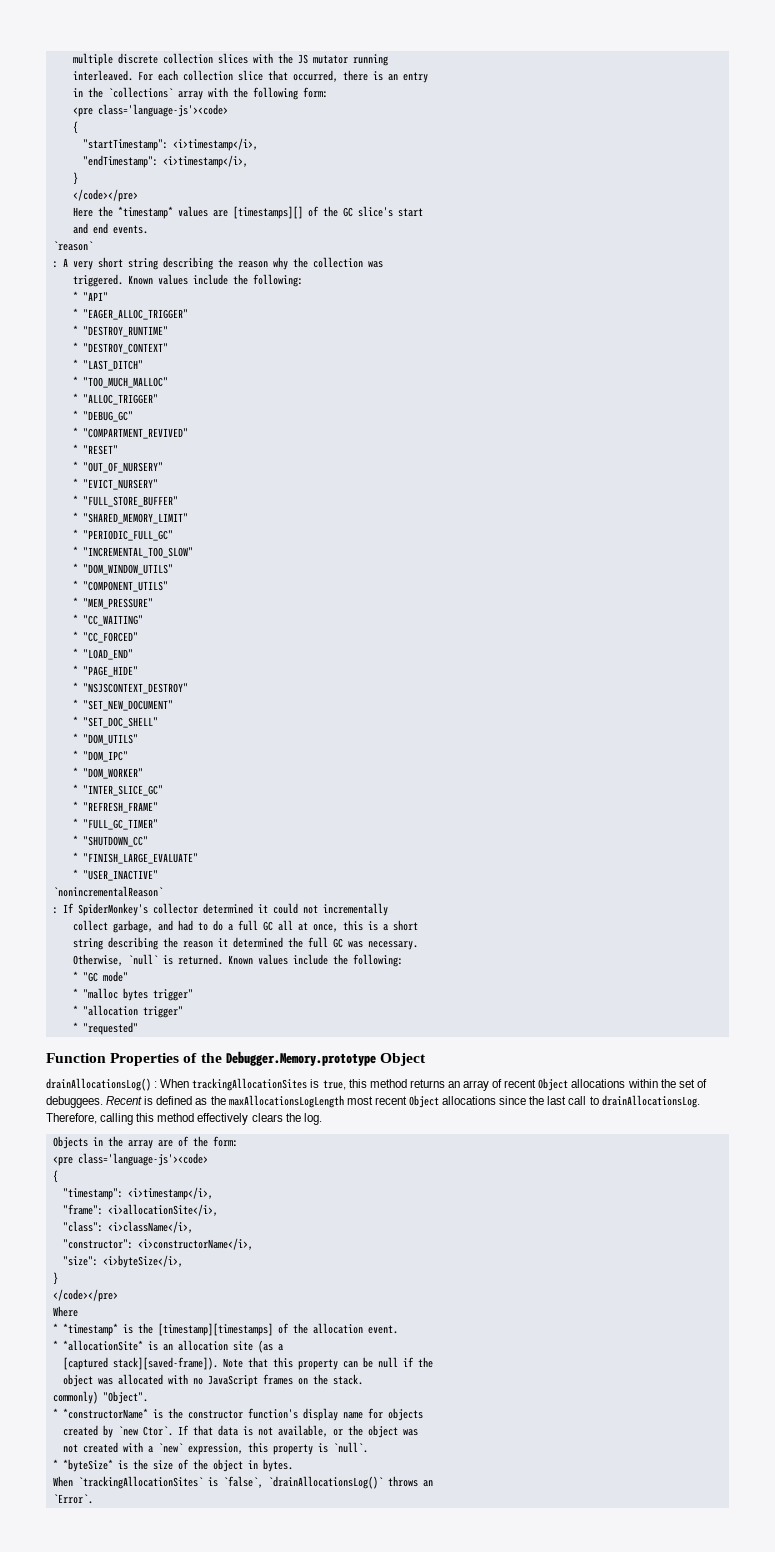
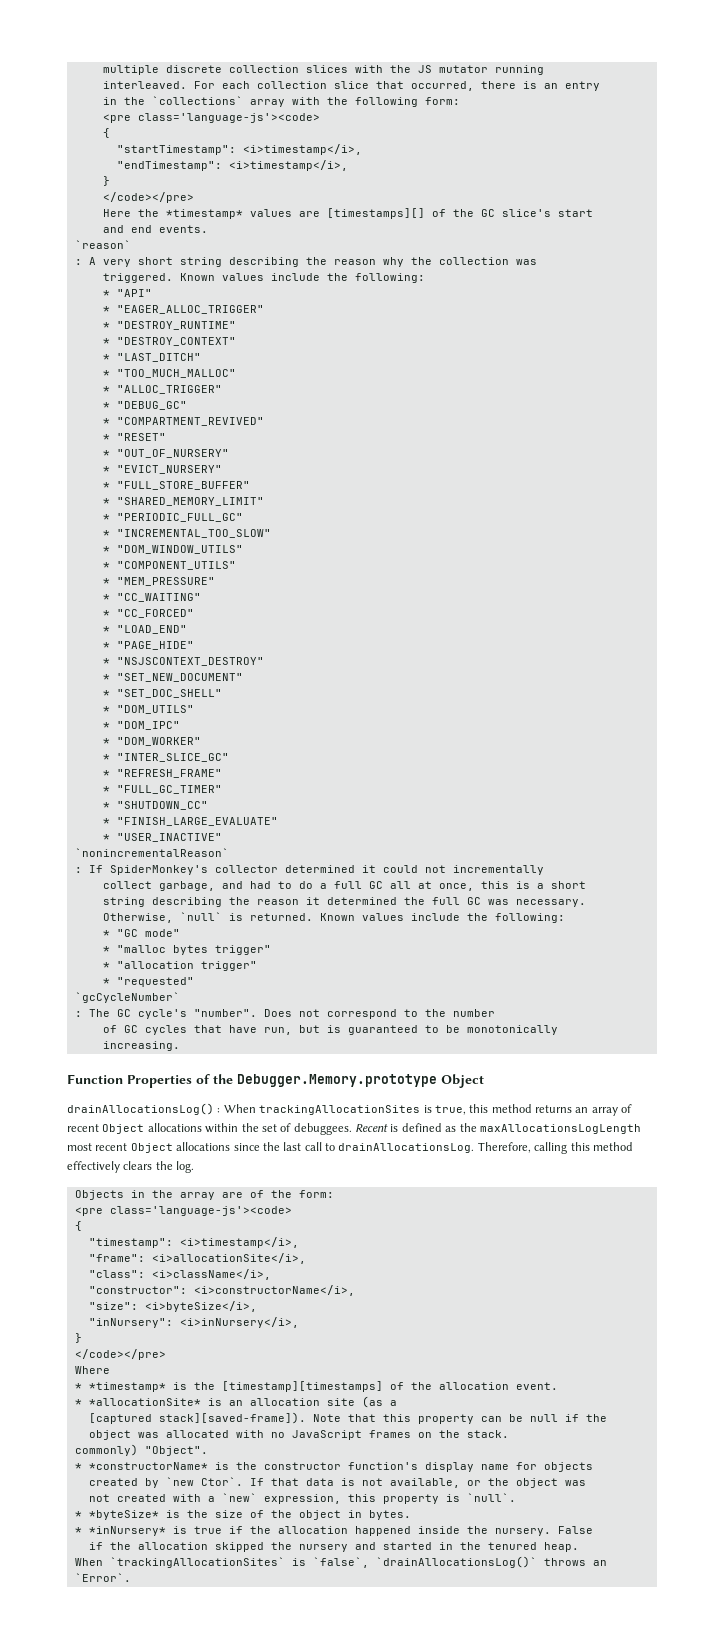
+ `gcCycleNumber`
+ : The GC cycle's "number". Does not correspond to the number
+ of GC cycles that have run, but is guaranteed to be monotonically
+ increasing.
+ "inNursery": <i>inNursery</i>,
+ * *inNursery* is true if the allocation happened inside the nursery. False
+ if the allocation skipped the nursery and started in the tenured heap.

